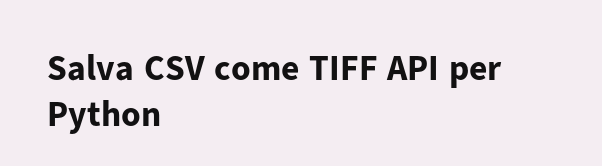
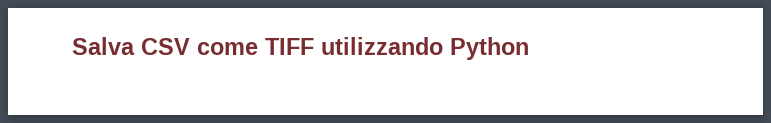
- Salva CSV come TIFF API per Python
+ Salva CSV come TIFF utilizzando Python

